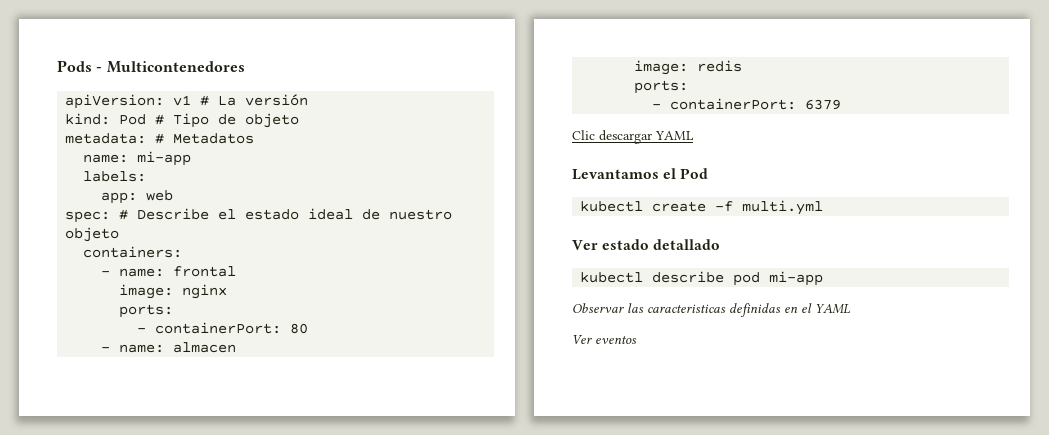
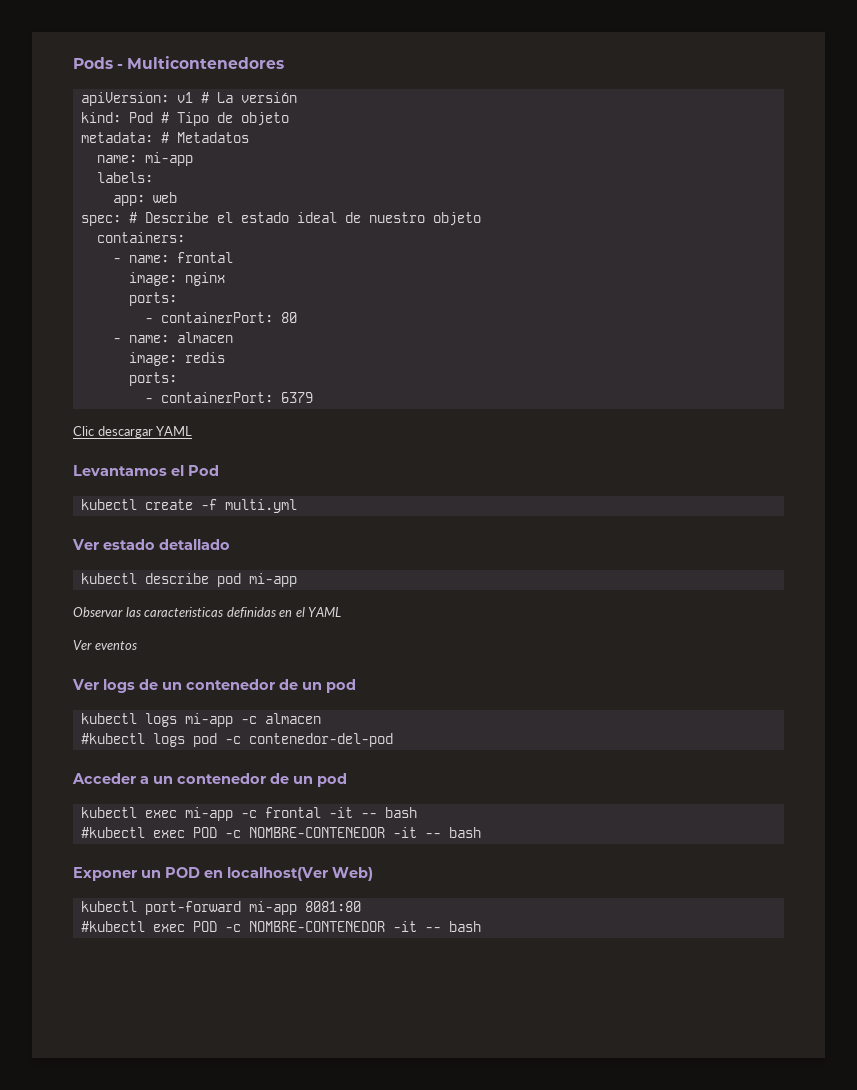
+ Ver logs de un contenedor de un pod
+ kubectl logs mi-app -c almacen
+ #kubectl logs pod -c contenedor-del-pod
+ Acceder a un contenedor de un pod
+ kubectl exec mi-app -c frontal -it -- bash
+ #kubectl exec POD -c NOMBRE-CONTENEDOR -it -- bash
+ Exponer un POD en localhost(Ver Web)
+ kubectl port-forward mi-app 8081:80
+ #kubectl exec POD -c NOMBRE-CONTENEDOR -it -- bash

